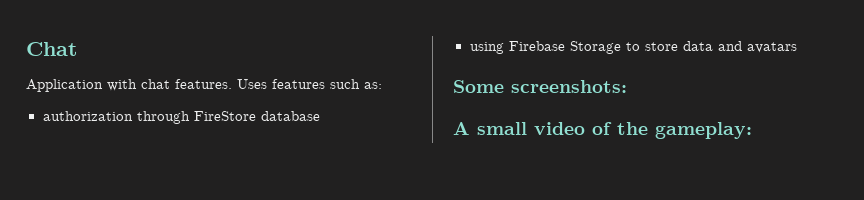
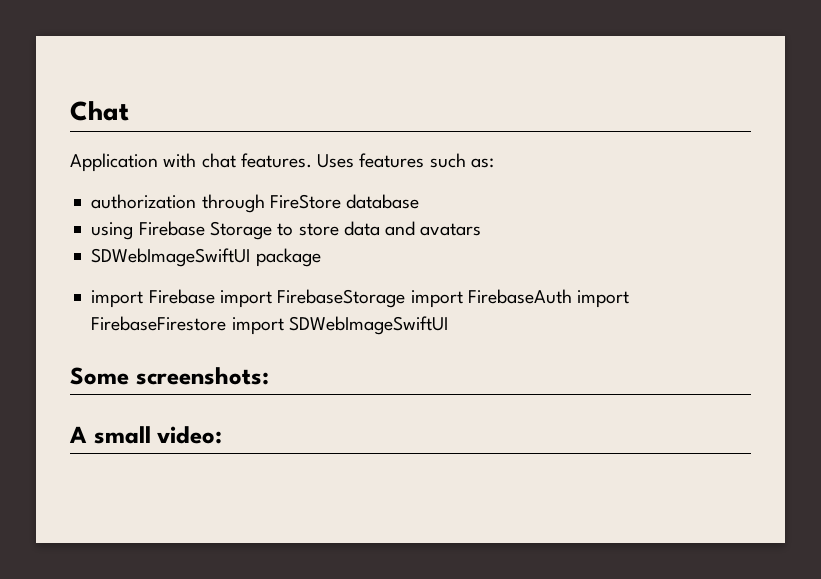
+ SDWebImageSwiftUI package
+ import Firebase import FirebaseStorage import FirebaseAuth import FirebaseFirestore import SDWebImageSwiftUI
- A small video of the gameplay:
+ A small video:

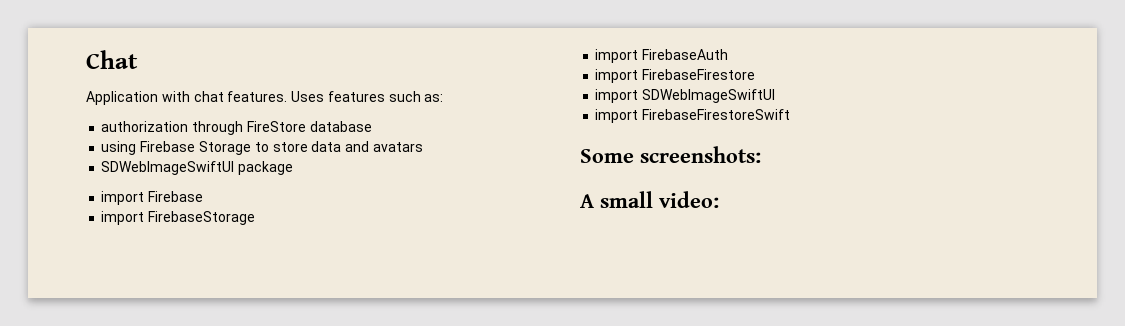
- import Firebase import FirebaseStorage import FirebaseAuth import FirebaseFirestore import SDWebImageSwiftUI
+ import Firebase
+ import FirebaseStorage
+ import FirebaseAuth
+ import FirebaseFirestore
+ import SDWebImageSwiftUI
+ import FirebaseFirestoreSwift

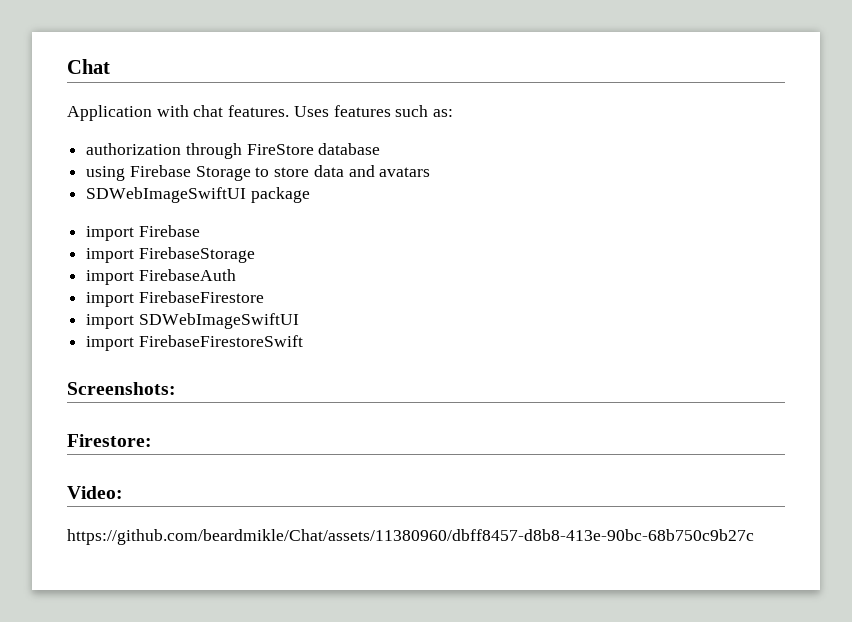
- Some screenshots:
- A small video:
+ Screenshots:
+ Firestore:
+ Video:
+ https://github.com/beardmikle/Chat/assets/11380960/dbff8457-d8b8-413e-90bc-68b750c9b27c

